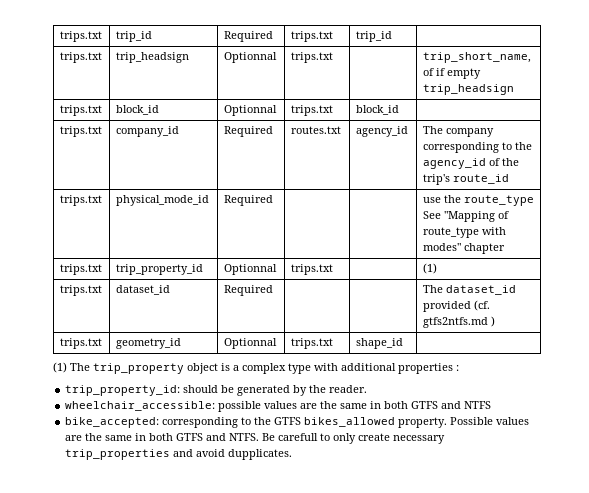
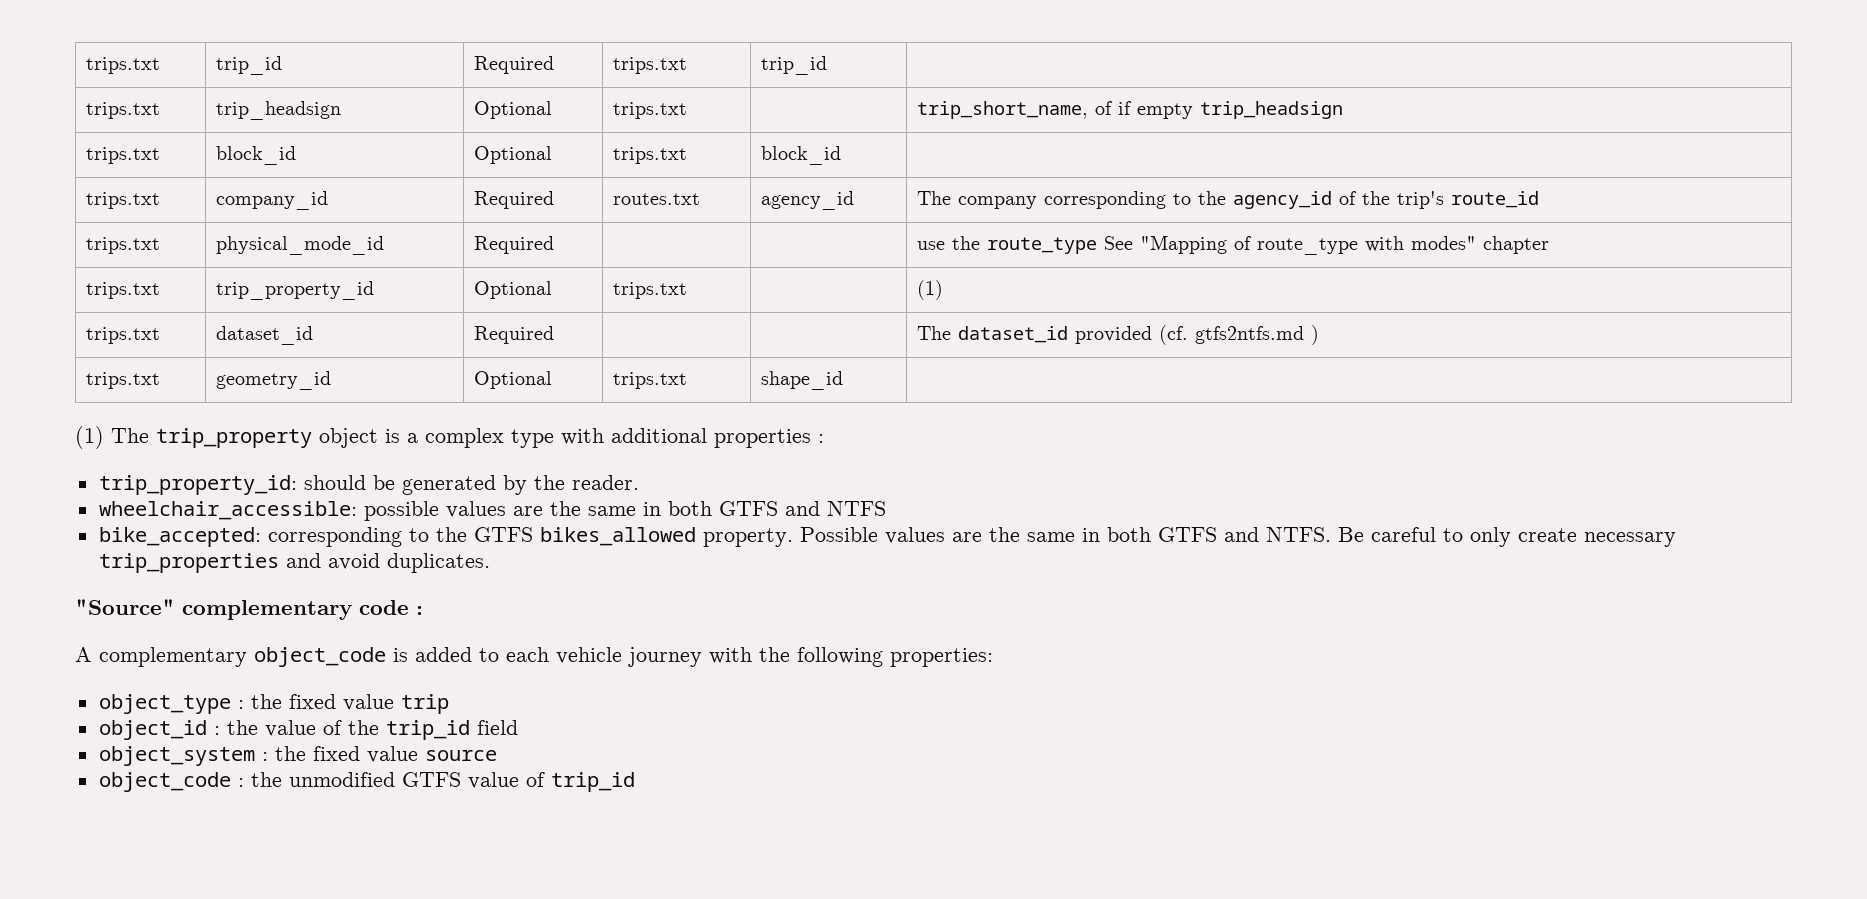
- trips.txt | trip_headsign | Optionnal | trips.txt | | trip_short_name, of if empty trip_headsign
+ trips.txt | trip_headsign | Optional | trips.txt | | trip_short_name, of if empty trip_headsign
- trips.txt | block_id | Optionnal | trips.txt | block_id |
+ trips.txt | block_id | Optional | trips.txt | block_id |
- trips.txt | trip_property_id | Optionnal | trips.txt | | (1)
+ trips.txt | trip_property_id | Optional | trips.txt | | (1)
- trips.txt | geometry_id | Optionnal | trips.txt | shape_id |
+ trips.txt | geometry_id | Optional | trips.txt | shape_id |
- Be carefull to only create necessary trip_properties and avoid dupplicates.
+ Be careful to only create necessary trip_properties and avoid duplicates.
+ "Source" complementary code :
+ A complementary object_code is added to each vehicle journey with the following properties:
+ object_type : the fixed value trip
+ object_id : the value of the trip_id field
+ object_system : the fixed value source
+ object_code : the unmodified GTFS value of trip_id

